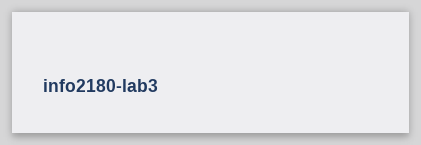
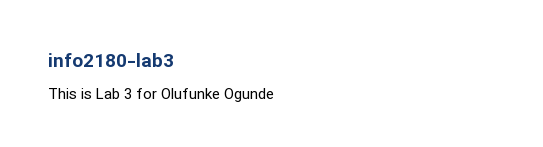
+ This is Lab 3 for Olufunke Ogunde

